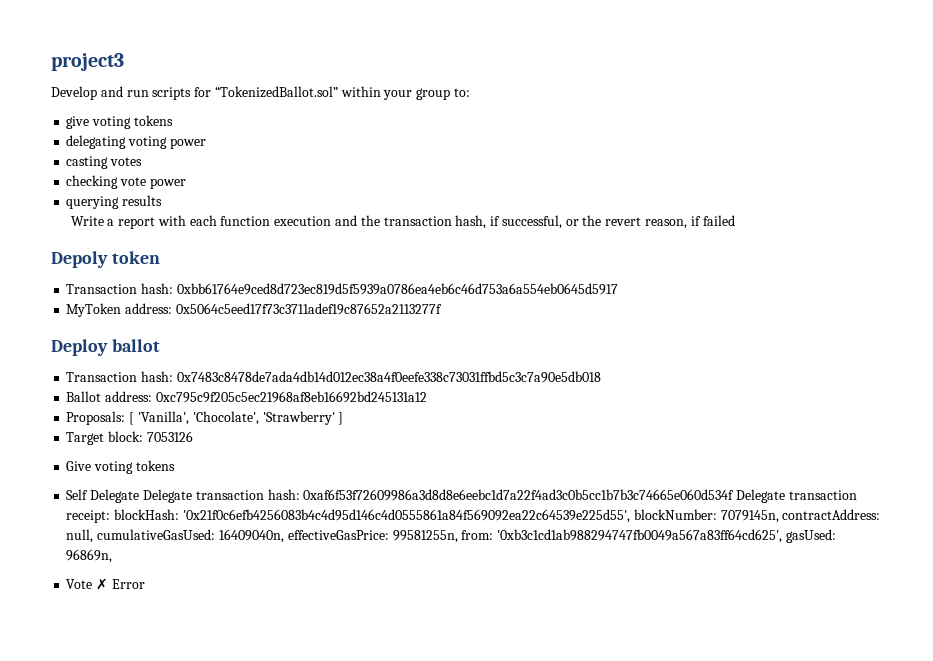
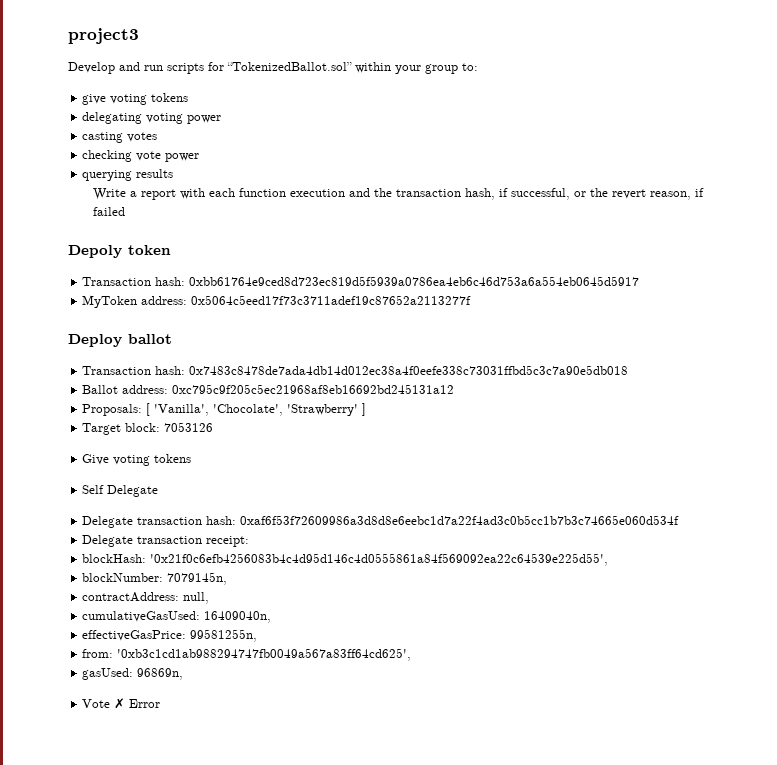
- Self Delegate Delegate transaction hash: 0xaf6f53f72609986a3d8d8e6eebc1d7a22f4ad3c0b5cc1b7b3c74665e060d534f Delegate transaction receipt: blockHash: '0x21f0c6efb4256083b4c4d95d146c4d0555861a84f569092ea22c64539e225d55', blockNumber: 7079145n, contractAddress: null, cumulativeGasUsed: 16409040n, effectiveGasPrice: 99581255n, from: '0xb3c1cd1ab988294747fb0049a567a83ff64cd625', gasUsed: 96869n,
+ Self Delegate
+ Delegate transaction hash: 0xaf6f53f72609986a3d8d8e6eebc1d7a22f4ad3c0b5cc1b7b3c74665e060d534f
+ Delegate transaction receipt:
+ blockHash: '0x21f0c6efb4256083b4c4d95d146c4d0555861a84f569092ea22c64539e225d55',
+ blockNumber: 7079145n,
+ contractAddress: null,
+ cumulativeGasUsed: 16409040n,
+ effectiveGasPrice: 99581255n,
+ from: '0xb3c1cd1ab988294747fb0049a567a83ff64cd625',
+ gasUsed: 96869n,

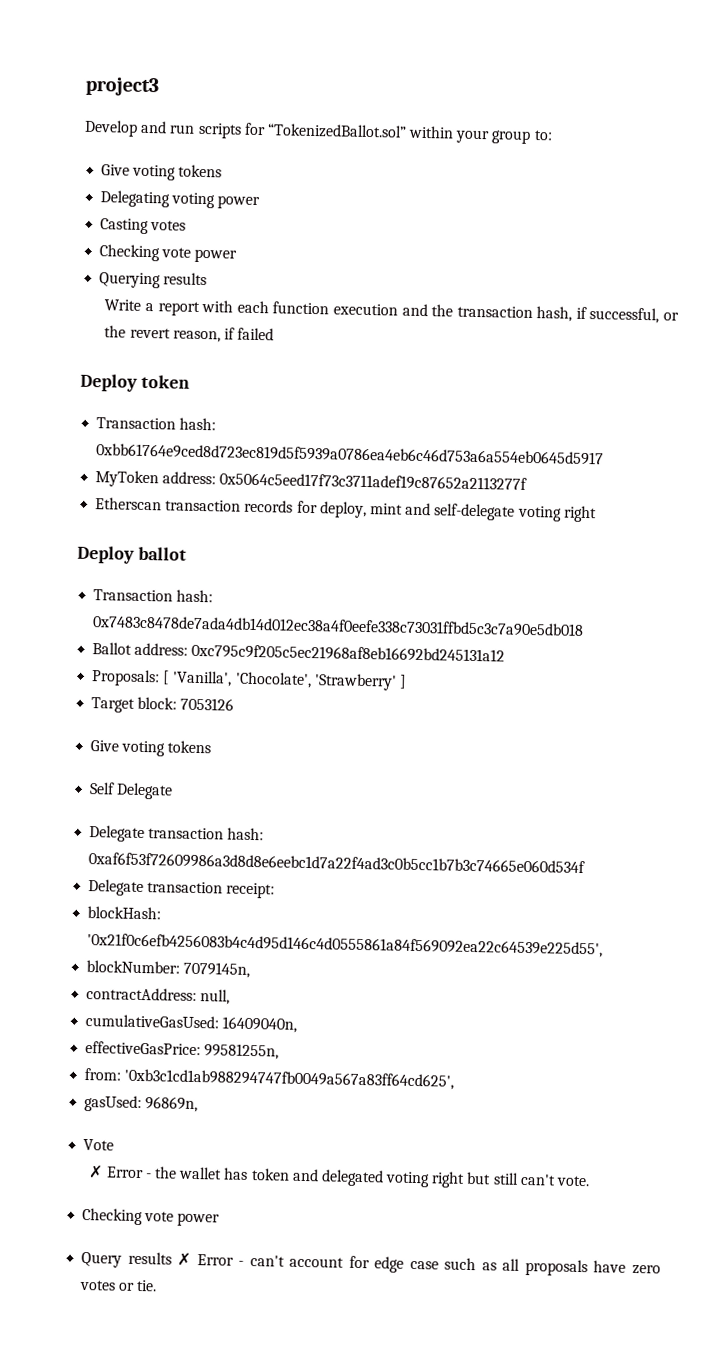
  Develop and run scripts for “TokenizedBallot.sol” within your group to:
- give voting tokens
- delegating voting power
+ Give voting tokens
+ Delegating voting power
- casting votes
- checking vote power
- querying results
+ Casting votes
+ Checking vote power
+ Querying results
- Depoly token
+ Deploy token
+ Etherscan transaction records for deploy, mint and self-delegate voting right
- Vote ✗ Error
+ Vote
+ ✗ Error - the wallet has token and delegated voting right but still can't vote.
+ Checking vote power
+ Query results ✗ Error - can't account for edge case such as all proposals have zero votes or tie.

